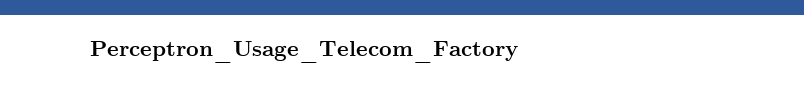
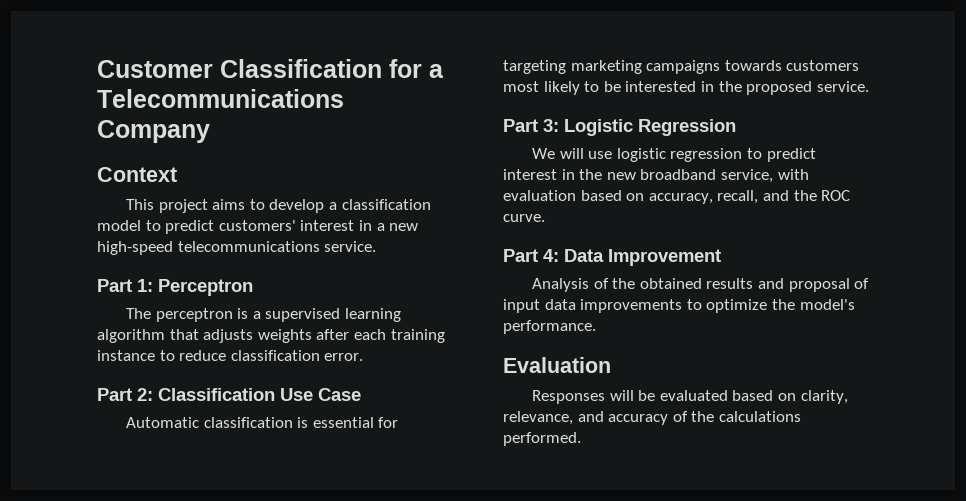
- Perceptron_Usage_Telecom_Factory
+ Customer Classification for a Telecommunications Company
+ Context
+ This project aims to develop a classification model to predict customers' interest in a new high-speed telecommunications service.
+ Part 1: Perceptron
+ The perceptron is a supervised learning algorithm that adjusts weights after each training instance to reduce classification error.
+ Part 2: Classification Use Case
+ Automatic classification is essential for targeting marketing campaigns towards customers most likely to be interested in the proposed service.
+ Part 3: Logistic Regression
+ We will use logistic regression to predict interest in the new broadband service, with evaluation based on accuracy, recall, and the ROC curve.
+ Part 4: Data Improvement
+ Analysis of the obtained results and proposal of input data improvements to optimize the model's performance.
+ Evaluation
+ Responses will be evaluated based on clarity, relevance, and accuracy of the calculations performed.

